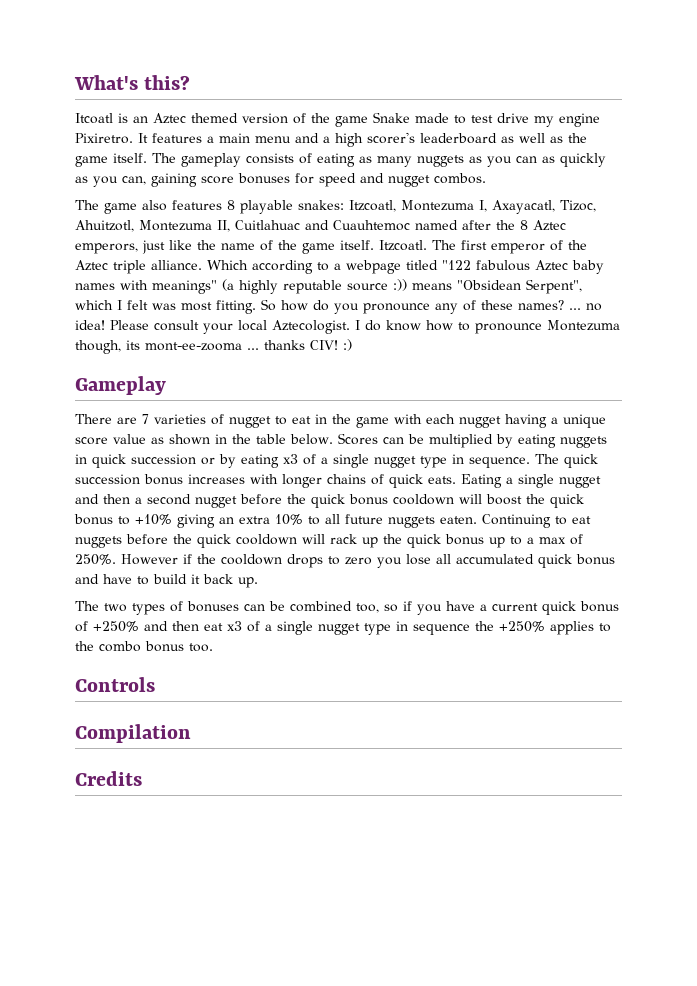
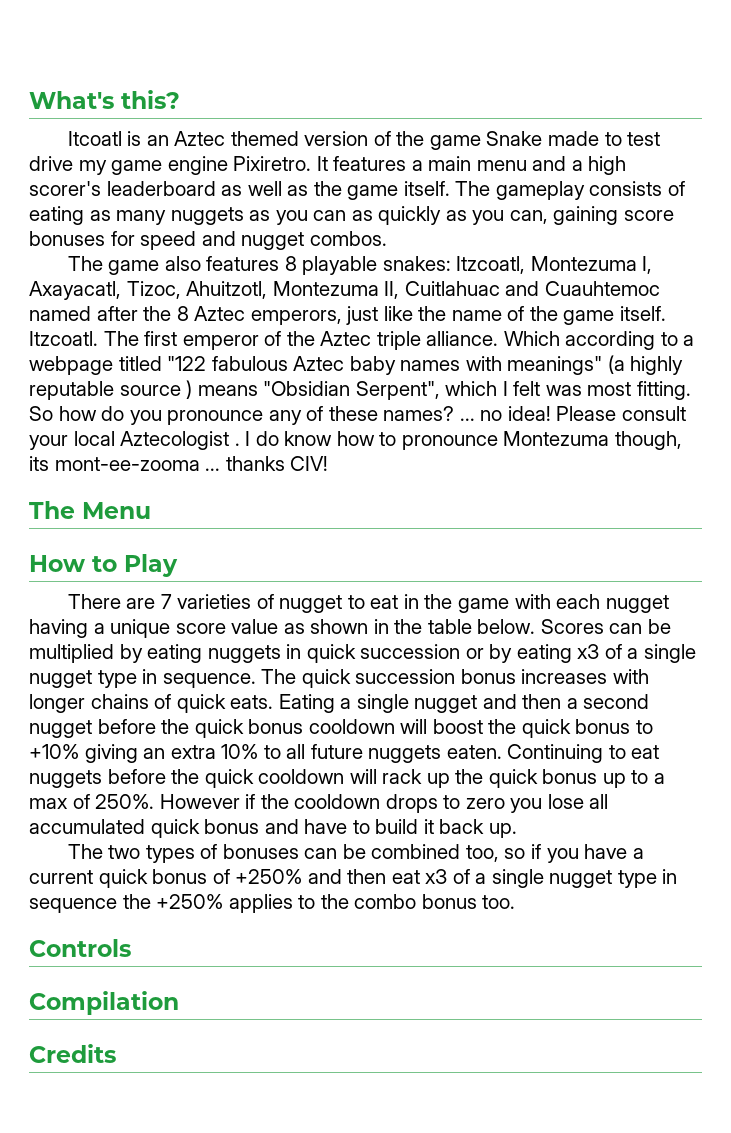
- Itcoatl is an Aztec themed version of the game Snake made to test drive my engine Pixiretro.
+ Itcoatl is an Aztec themed version of the game Snake made to test drive my game engine Pixiretro.
- Which according to a webpage titled "122 fabulous Aztec baby names with meanings" (a highly reputable source :)) means "Obsidean Serpent", which I felt was most fitting.
+ Which according to a webpage titled "122 fabulous Aztec baby names with meanings" (a highly reputable source ) means "Obsidian Serpent", which I felt was most fitting.
- Please consult your local Aztecologist.
+ Please consult your local Aztecologist .
- I do know how to pronounce Montezuma though, its mont-ee-zooma ... thanks CIV! :)
- Gameplay
+ I do know how to pronounce Montezuma though, its mont-ee-zooma ... thanks CIV!
+ The Menu
+ How to Play

